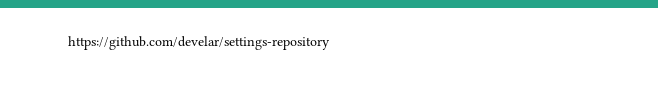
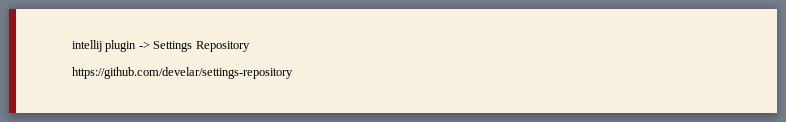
+ intellij plugin -> Settings Repository

